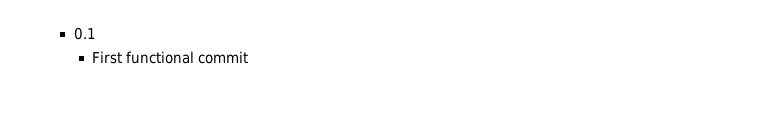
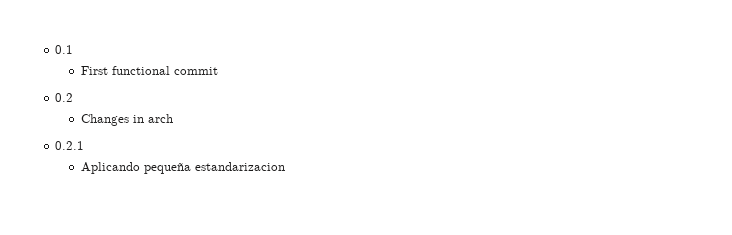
+ 0.2
+ Changes in arch
+ 0.2.1
+ Aplicando pequeña estandarizacion

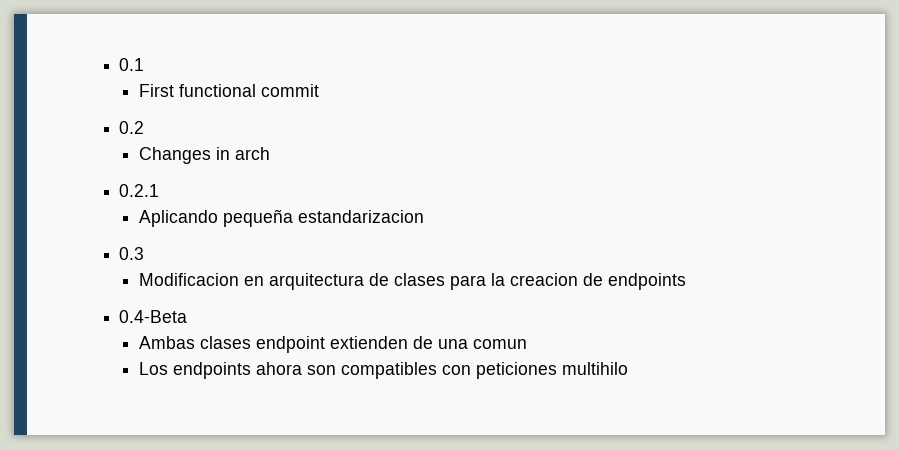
+ 0.3
+ Modificacion en arquitectura de clases para la creacion de endpoints
+ 0.4-Beta
+ Ambas clases endpoint extienden de una comun
+ Los endpoints ahora son compatibles con peticiones multihilo

